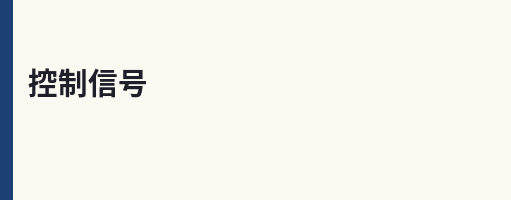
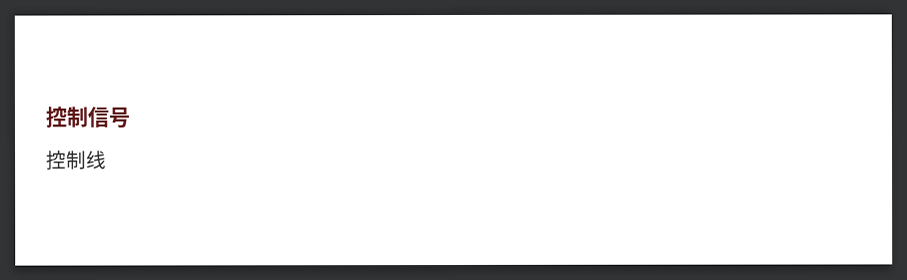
+ 控制线

